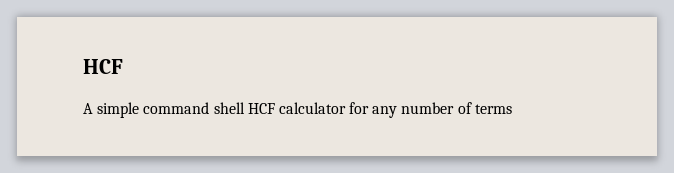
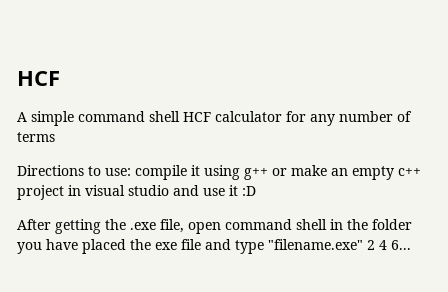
+ Directions to use: compile it using g++ or make an empty c++ project in visual studio and use it :D
+ After getting the .exe file, open command shell in the folder you have placed the exe file and type "filename.exe" 2 4 6...

